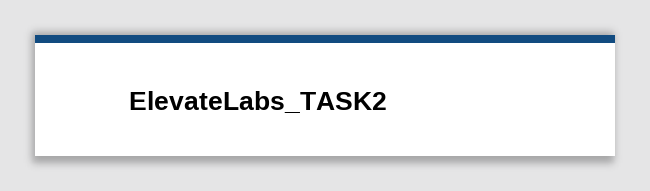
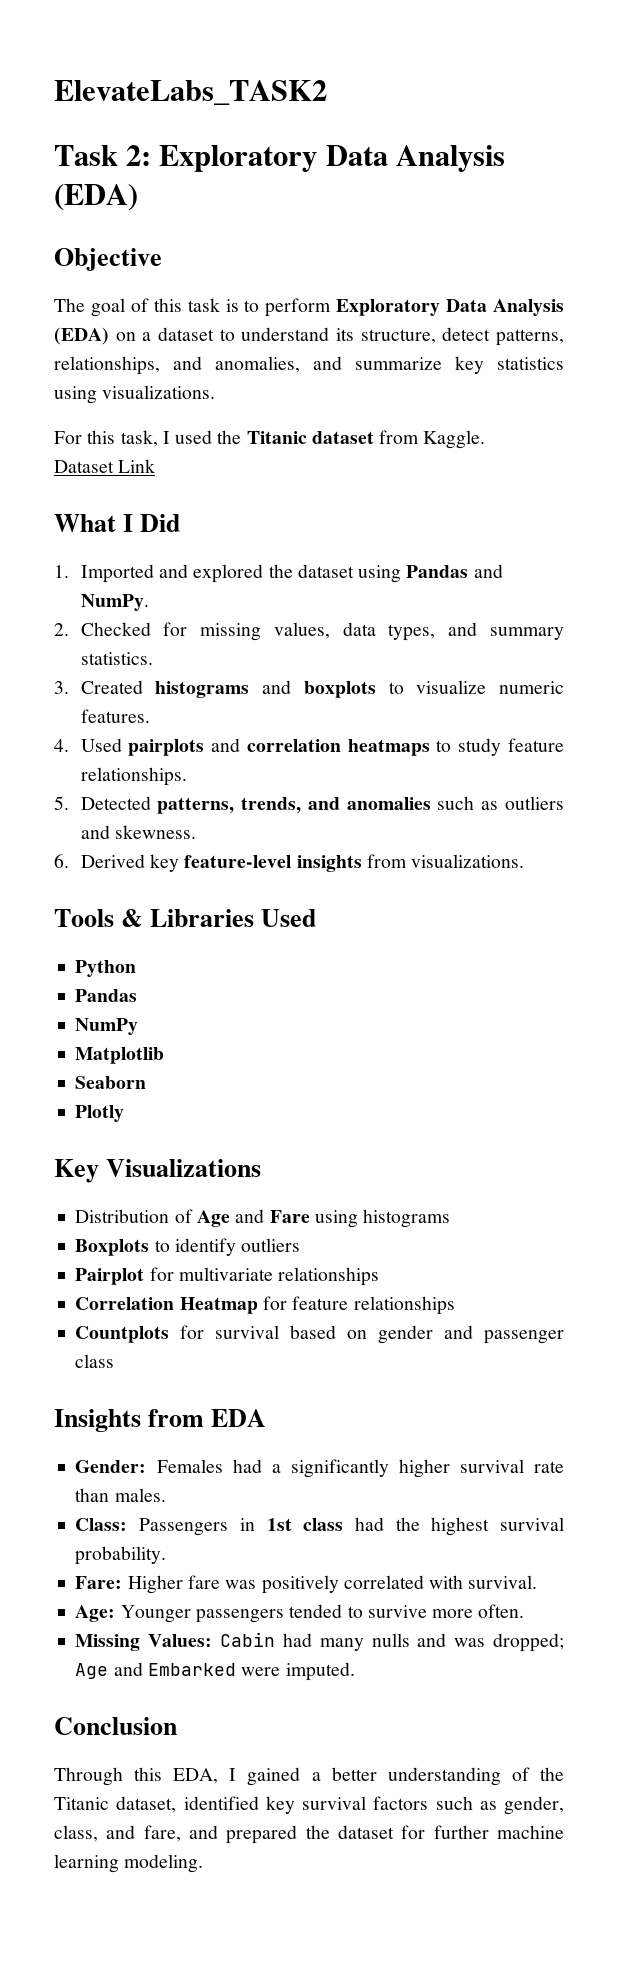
+ Task 2: Exploratory Data Analysis (EDA)
+ Objective
+ The goal of this task is to perform Exploratory Data Analysis (EDA) on a dataset to understand its structure, detect patterns, relationships, and anomalies, and summarize key statistics using visualizations.
+ For this task, I used the Titanic dataset from Kaggle.
+ Dataset Link
+ What I Did
+ 1. Imported and explored the dataset using Pandas and NumPy.
+ 2. Checked for missing values, data types, and summary statistics.
+ 3. Created histograms and boxplots to visualize numeric features.
+ 4. Used pairplots and correlation heatmaps to study feature relationships.
+ 5. Detected patterns, trends, and anomalies such as outliers and skewness.
+ 6. Derived key feature-level insights from visualizations.
+ Tools & Libraries Used
+ Python
+ Pandas
+ NumPy
+ Matplotlib
+ Seaborn
+ Plotly
+ Key Visualizations
+ Distribution of Age and Fare using histograms
+ Boxplots to identify outliers
+ Pairplot for multivariate relationships
+ Correlation Heatmap for feature relationships
+ Countplots for survival based on gender and passenger class
+ Insights from EDA
+ Gender: Females had a significantly higher survival rate than males.
+ Class: Passengers in 1st class had the highest survival probability.
+ Fare: Higher fare was positively correlated with survival.
+ Age: Younger passengers tended to survive more often.
+ Missing Values: Cabin had many nulls and was dropped; Age and Embarked were imputed.
+ Conclusion
+ Through this EDA, I gained a better understanding of the Titanic dataset, identified key survival factors such as gender, class, and fare, and prepared the dataset for further machine learning modeling.

